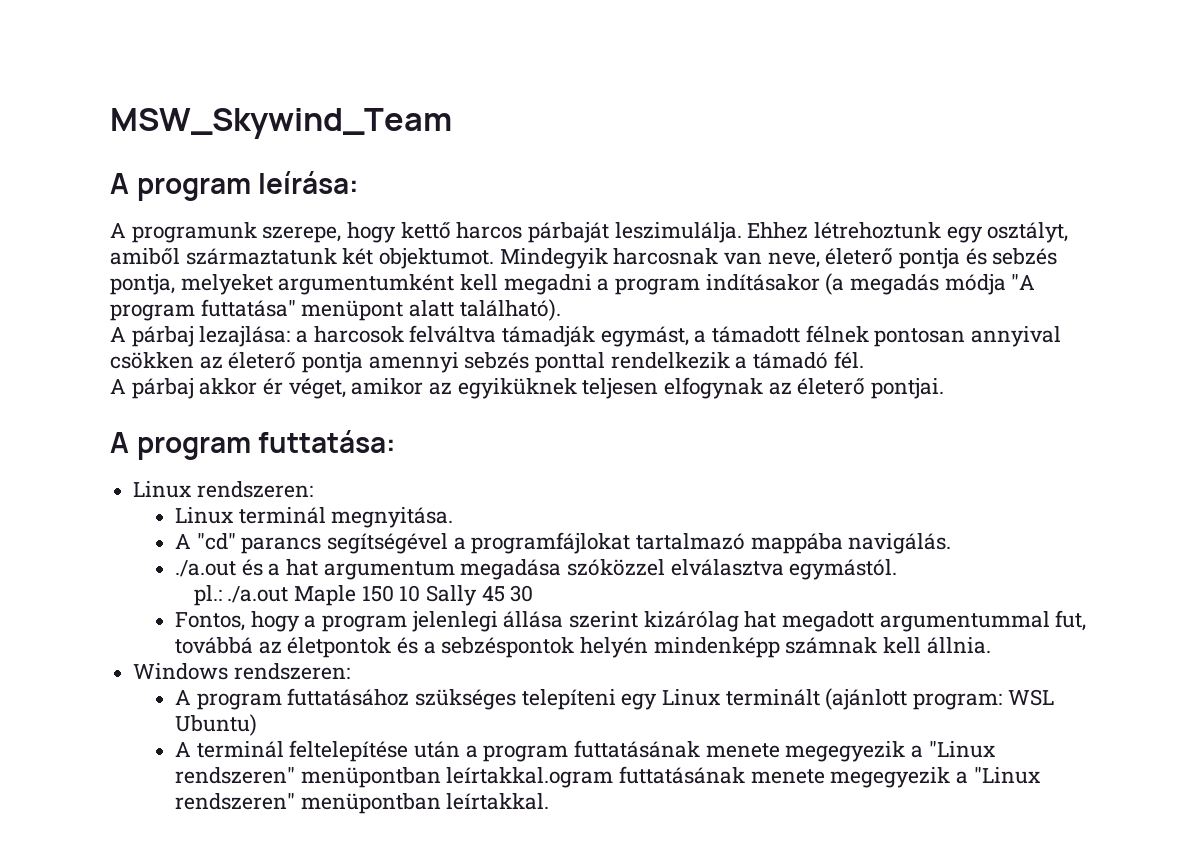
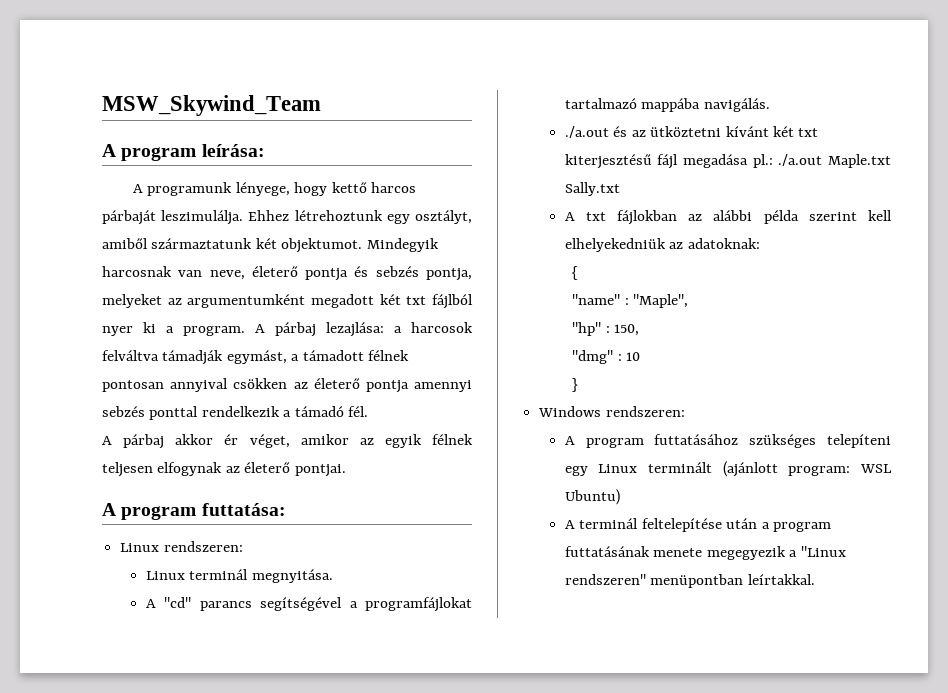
- A programunk szerepe, hogy kettő harcos párbaját leszimulálja.
+ A programunk lényege, hogy kettő harcos párbaját leszimulálja.
- Mindegyik harcosnak van neve, életerő pontja és sebzés pontja, melyeket argumentumként kell megadni a program indításakor (a megadás módja "A program futtatása" menüpont alatt található).
- A párbaj lezajlása: a harcosok felváltva támadják egymást, a támadott félnek pontosan annyival csökken az életerő pontja amennyi sebzés ponttal rendelkezik a támadó fél.
+ Mindegyik harcosnak van neve, életerő pontja és sebzés pontja, melyeket az argumentumként megadott két txt fájlból nyer ki a program. A párbaj lezajlása: a harcosok felváltva támadják egymást, a támadott félnek pontosan annyival csökken az életerő pontja amennyi sebzés ponttal rendelkezik a támadó fél.
- A párbaj akkor ér véget, amikor az egyiküknek teljesen elfogynak az életerő pontjai.
+ A párbaj akkor ér véget, amikor az egyik félnek teljesen elfogynak az életerő pontjai.
- ./a.out és a hat argumentum megadása szóközzel elválasztva egymástól.
- pl.: ./a.out Maple 150 10 Sally 45 30
- Fontos, hogy a program jelenlegi állása szerint kizárólag hat megadott argumentummal fut, továbbá az életpontok és a sebzéspontok helyén mindenképp számnak kell állnia.
+ ./a.out és az ütköztetni kívánt két txt kiterjesztésű fájl megadása pl.: ./a.out Maple.txt Sally.txt
+ A txt fájlokban az alábbi példa szerint kell elhelyekedniük az adatoknak:
+ {
+ "name" : "Maple",
+ "hp" : 150,
+ "dmg" : 10
+ }
- A terminál feltelepítése után a program futtatásának menete megegyezik a "Linux rendszeren" menüpontban leírtakkal.ogram futtatásának menete megegyezik a "Linux rendszeren" menüpontban leírtakkal.
+ A terminál feltelepítése után a program futtatásának menete megegyezik a "Linux rendszeren" menüpontban leírtakkal.

